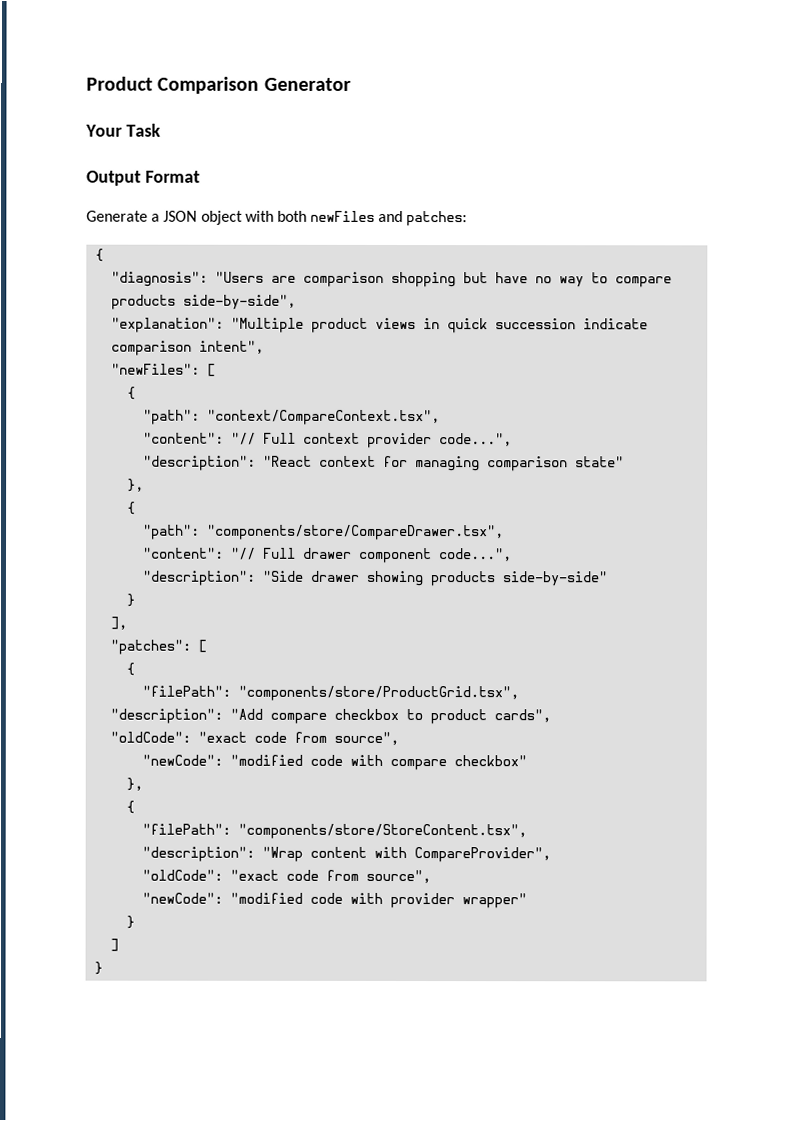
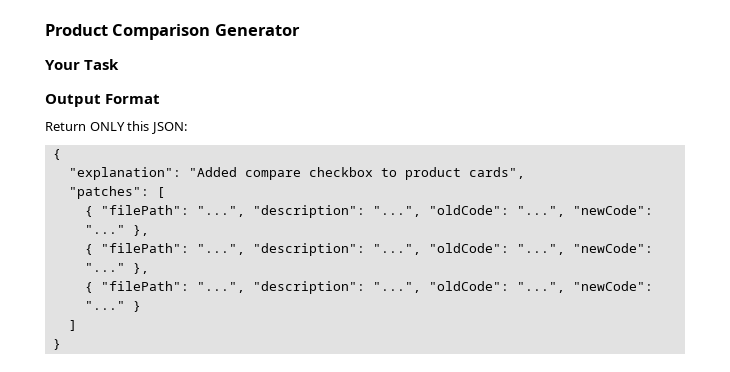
- Generate a JSON object with both newFiles and patches:
+ Return ONLY this JSON:
  {
- "diagnosis": "Users are comparison shopping but have no way to compare products side-by-side",
- "explanation": "Multiple product views in quick succession indicate comparison intent",
- "newFiles": [
- {
- "path": "context/CompareContext.tsx",
- "content": "// Full context provider code...",
- "description": "React context for managing comparison state"
- },
- {
- "path": "components/store/CompareDrawer.tsx",
- "content": "// Full drawer component code...",
- "description": "Side drawer showing products side-by-side"
- }
- ],
+ "explanation": "Added compare checkbox to product cards",
  "patches": [
- {
- "filePath": "components/store/ProductGrid.tsx",
- "description": "Add compare checkbox to product cards",
- "oldCode": "exact code from source",
- "newCode": "modified code with compare checkbox"
- },
- {
- "filePath": "components/store/StoreContent.tsx",
- "description": "Wrap content with CompareProvider",
- "oldCode": "exact code from source",
- "newCode": "modified code with provider wrapper"
- }
+ { "filePath": "...", "description": "...", "oldCode": "...", "newCode": "..." },
+ { "filePath": "...", "description": "...", "oldCode": "...", "newCode": "..." },
+ { "filePath": "...", "description": "...", "oldCode": "...", "newCode": "..." }

